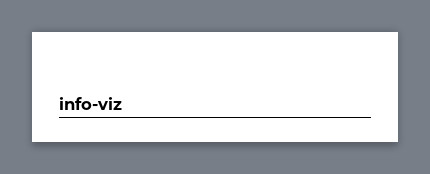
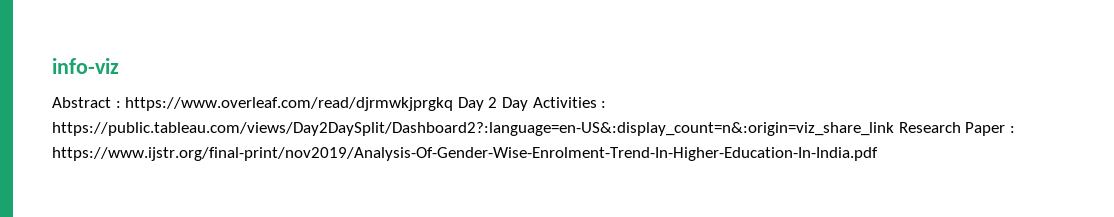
+ Abstract : https://www.overleaf.com/read/djrmwkjprgkq Day 2 Day Activities : https://public.tableau.com/views/Day2DaySplit/Dashboard2?:language=en-US&:display_count=n&:origin=viz_share_link Research Paper : https://www.ijstr.org/final-print/nov2019/Analysis-Of-Gender-Wise-Enrolment-Trend-In-Higher-Education-In-India.pdf

